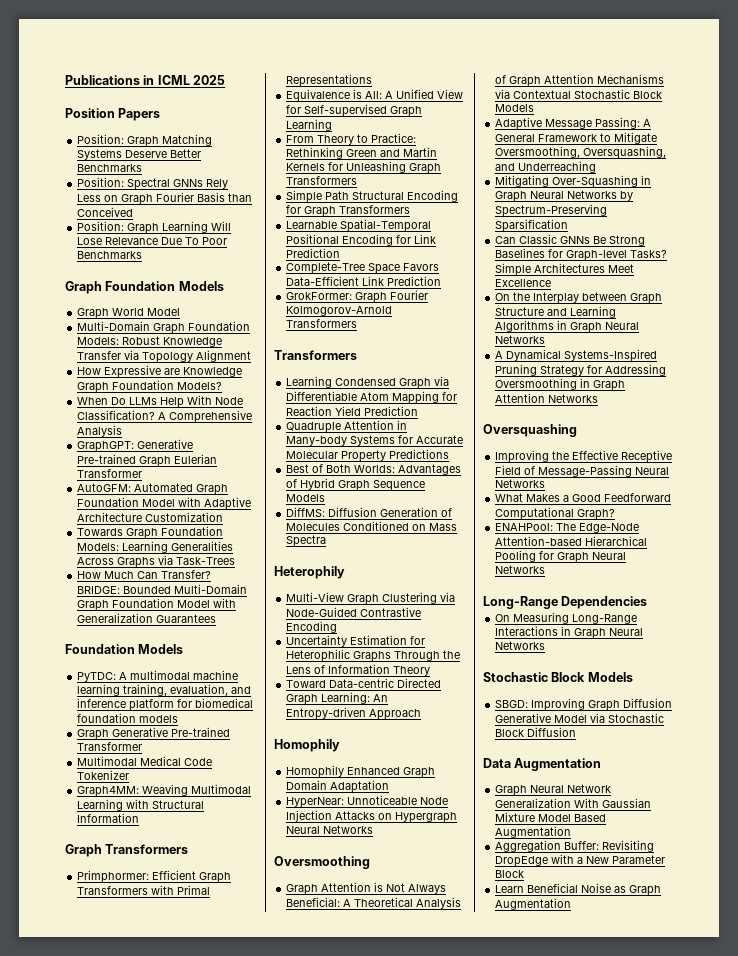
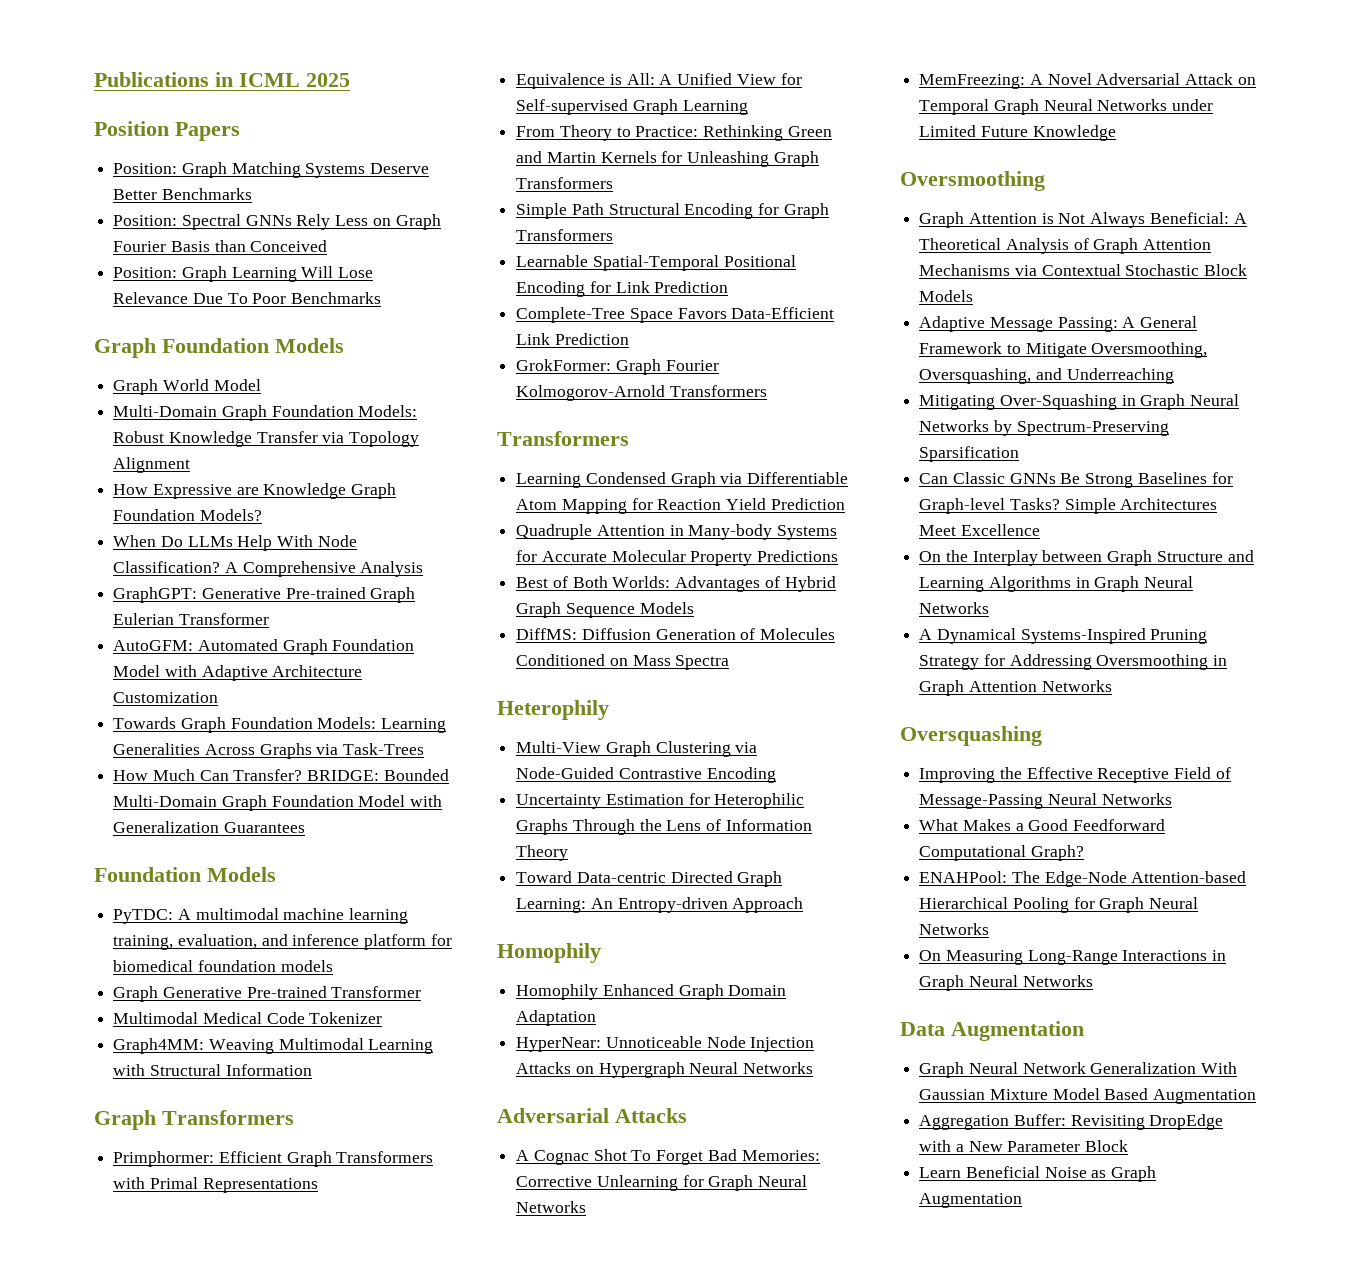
+ Adversarial Attacks
+ A Cognac Shot To Forget Bad Memories: Corrective Unlearning for Graph Neural Networks
+ MemFreezing: A Novel Adversarial Attack on Temporal Graph Neural Networks under Limited Future Knowledge
- Long-Range Dependencies
  On Measuring Long-Range Interactions in Graph Neural Networks
- Stochastic Block Models
- SBGD: Improving Graph Diffusion Generative Model via Stochastic Block Diffusion

